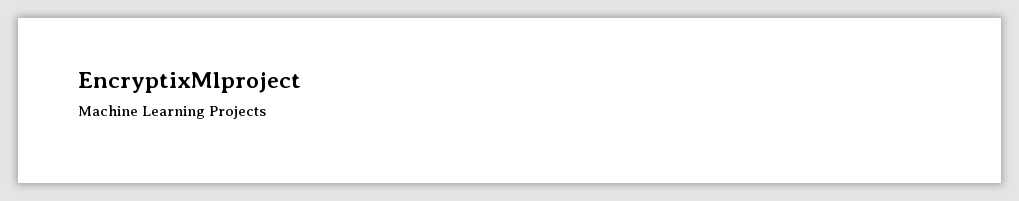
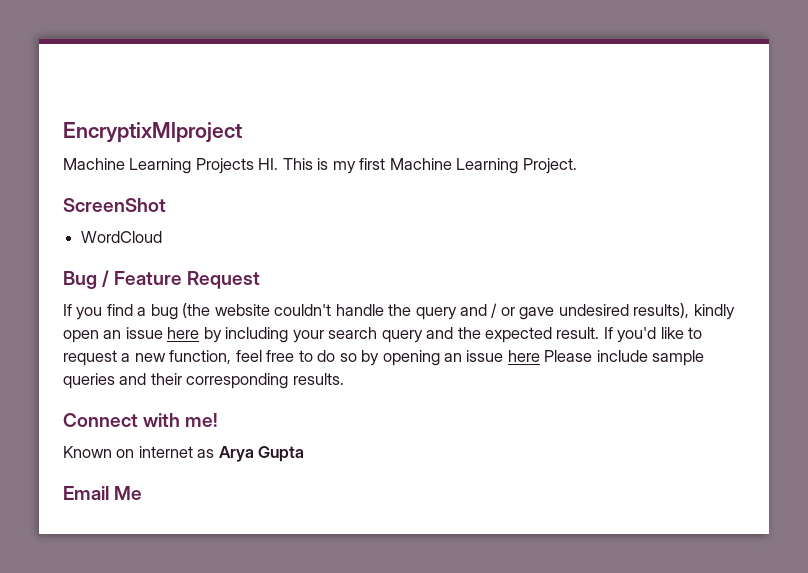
- Machine Learning Projects
+ Machine Learning Projects HI. This is my first Machine Learning Project.
+ ScreenShot
+ WordCloud
+ Bug / Feature Request
+ If you find a bug (the website couldn't handle the query and / or gave undesired results), kindly open an issue here by including your search query and the expected result. If you'd like to request a new function, feel free to do so by opening an issue here Please include sample queries and their corresponding results.
+ Connect with me!
+ Known on internet as Arya Gupta
+ Email Me

